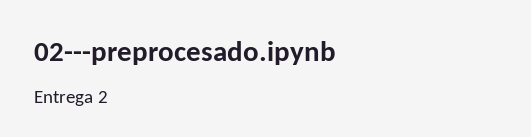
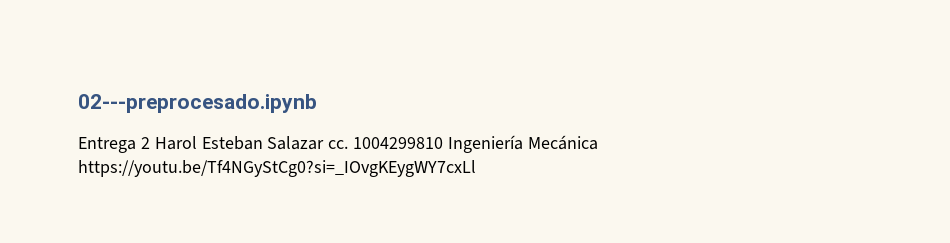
- Entrega 2
+ Entrega 2 Harol Esteban Salazar cc. 1004299810 Ingeniería Mecánica https://youtu.be/Tf4NGyStCg0?si=_IOvgKEygWY7cxLl

